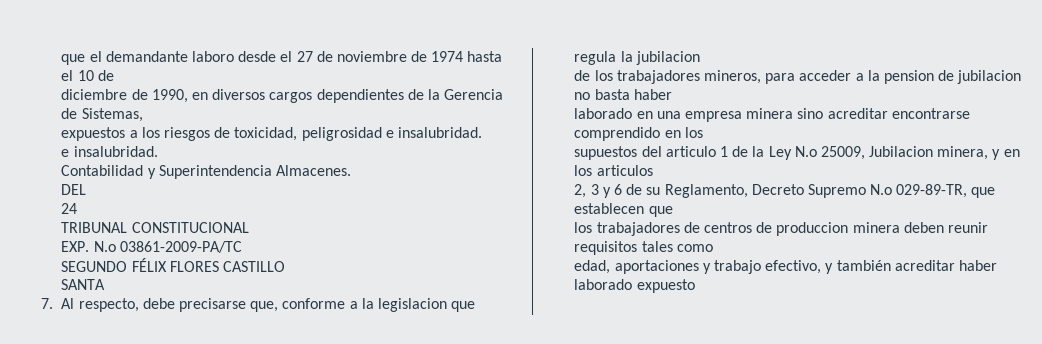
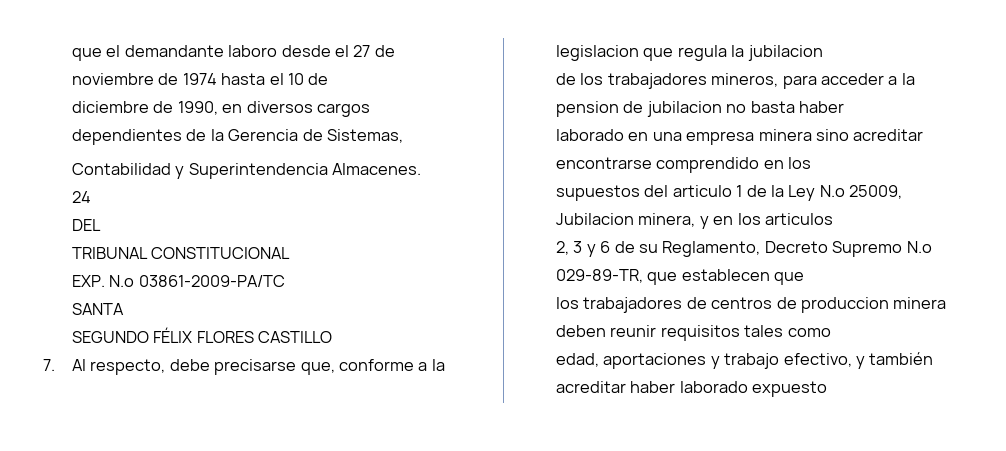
- expuestos a los riesgos de toxicidad, peligrosidad e insalubridad.
- e insalubridad.
+ 24
- 24
+ SANTA
- SANTA

